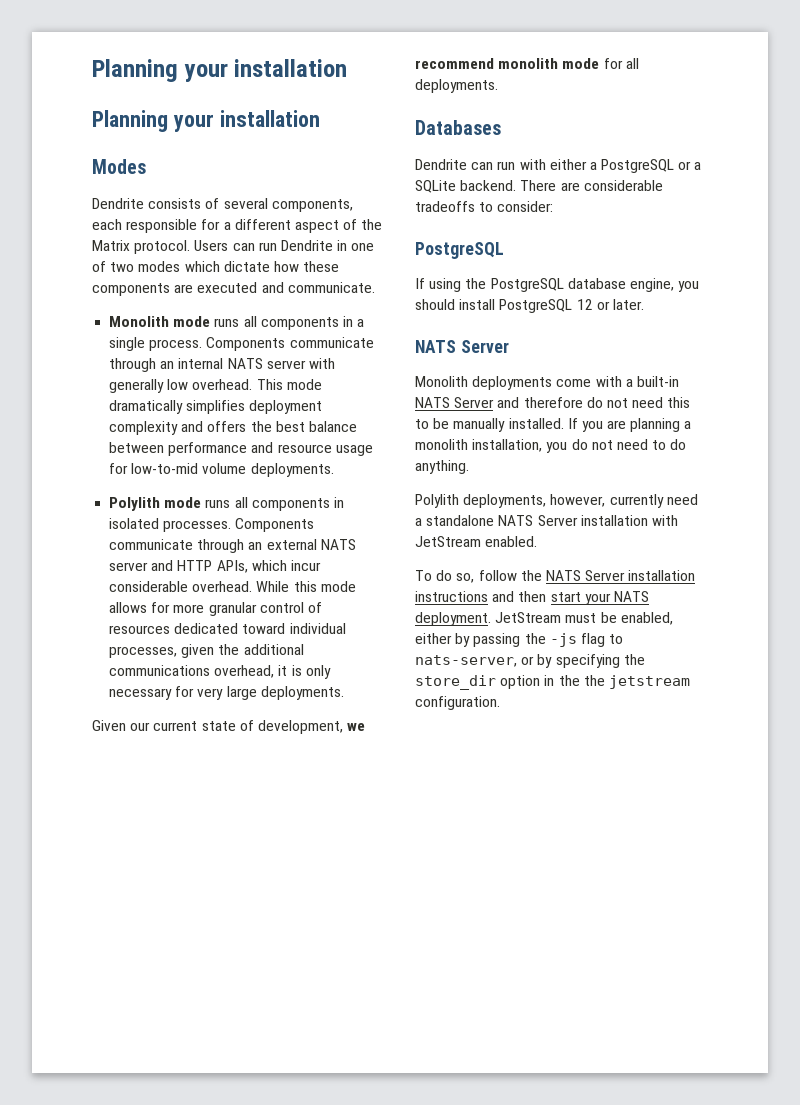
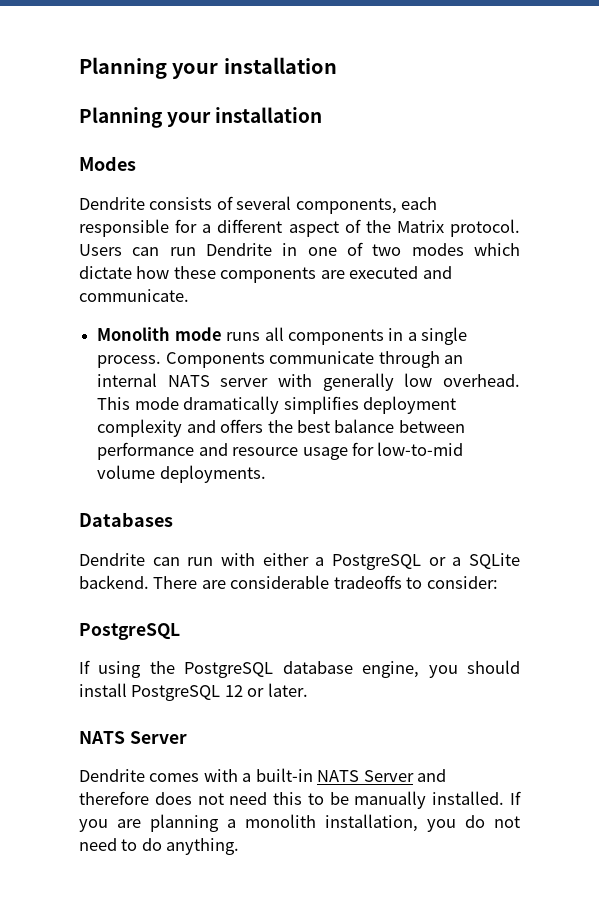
- Polylith mode runs all components in isolated processes. Components communicate through an external NATS server and HTTP APIs, which incur considerable overhead. While this mode allows for more granular control of resources dedicated toward individual processes, given the additional communications overhead, it is only necessary for very large deployments.
- Given our current state of development, we recommend monolith mode for all deployments.
- Monolith deployments come with a built-in NATS Server and therefore do not need this to be manually installed.
+ Dendrite comes with a built-in NATS Server and therefore does not need this to be manually installed.
- Polylith deployments, however, currently need a standalone NATS Server installation with JetStream enabled.
- To do so, follow the NATS Server installation instructions and then start your NATS deployment. JetStream must be enabled, either by passing the -js flag to nats-server, or by specifying the store_dir option in the the jetstream configuration.

